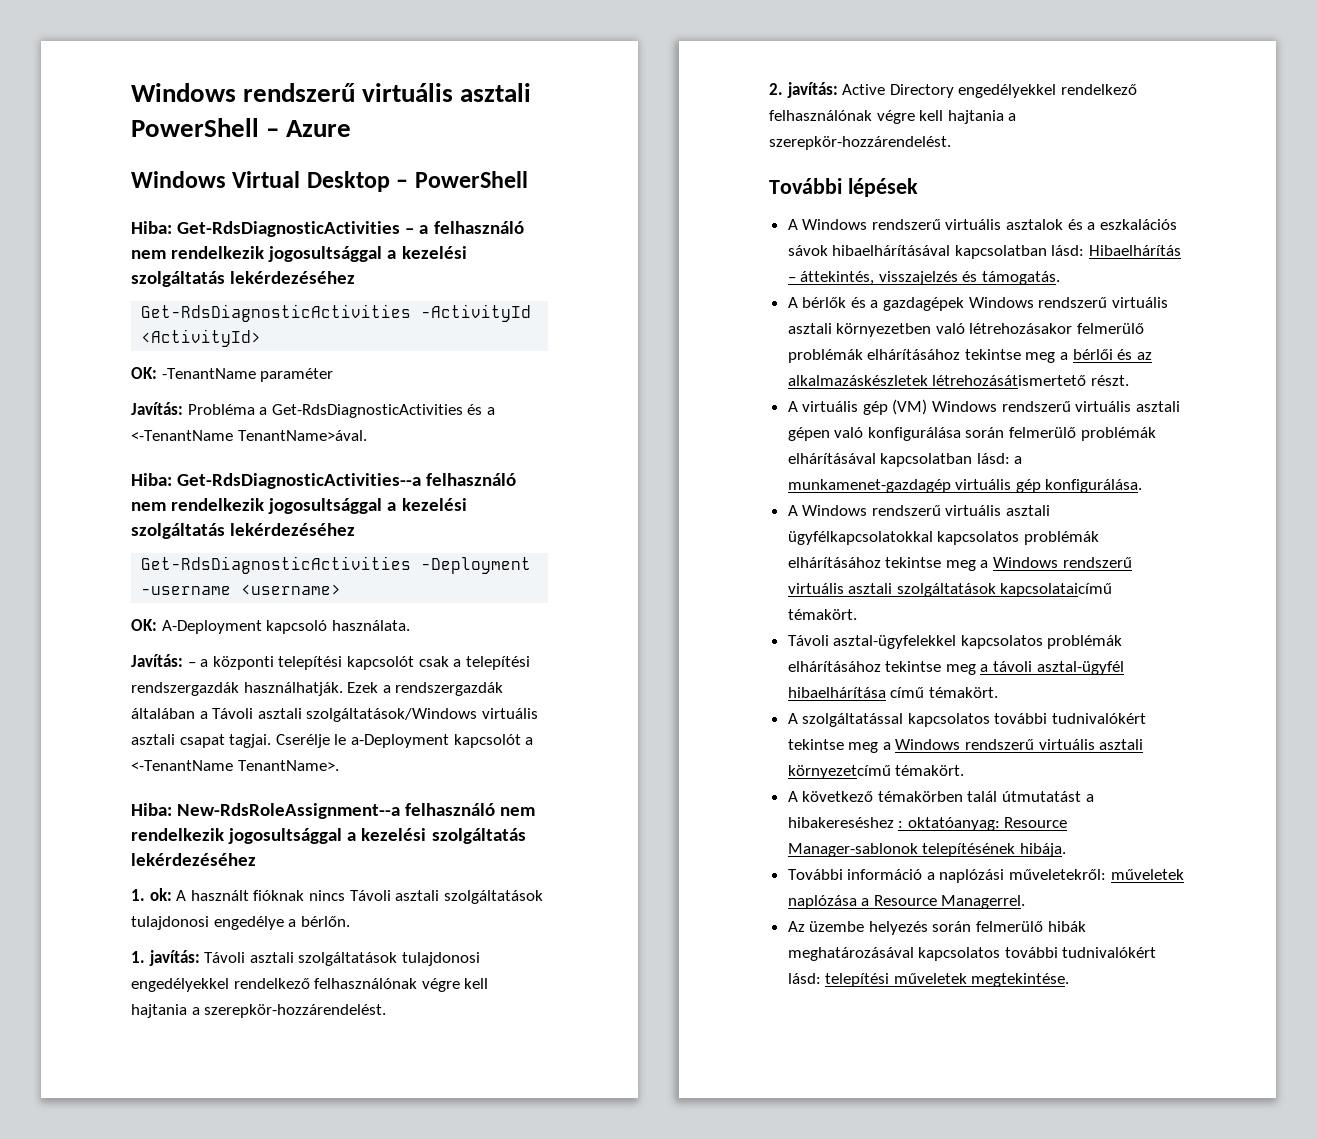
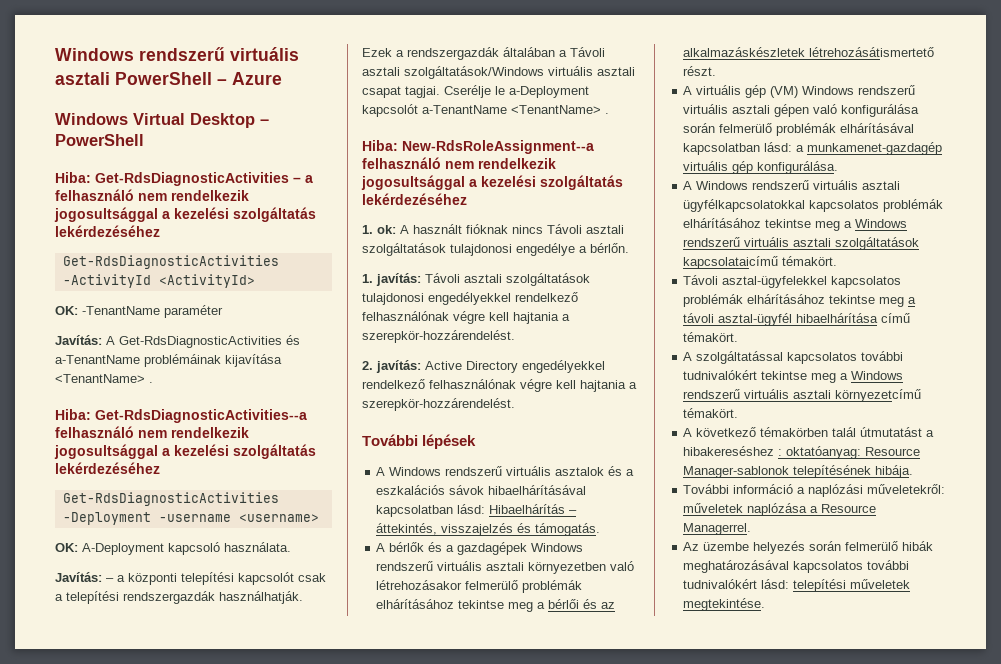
- Javítás: Probléma a Get-RdsDiagnosticActivities és a <-TenantName TenantName>ával.
+ Javítás: A Get-RdsDiagnosticActivities és a-TenantName problémáinak kijavítása <TenantName> .
- Cserélje le a-Deployment kapcsolót a <-TenantName TenantName>.
+ Cserélje le a-Deployment kapcsolót a-TenantName <TenantName> .

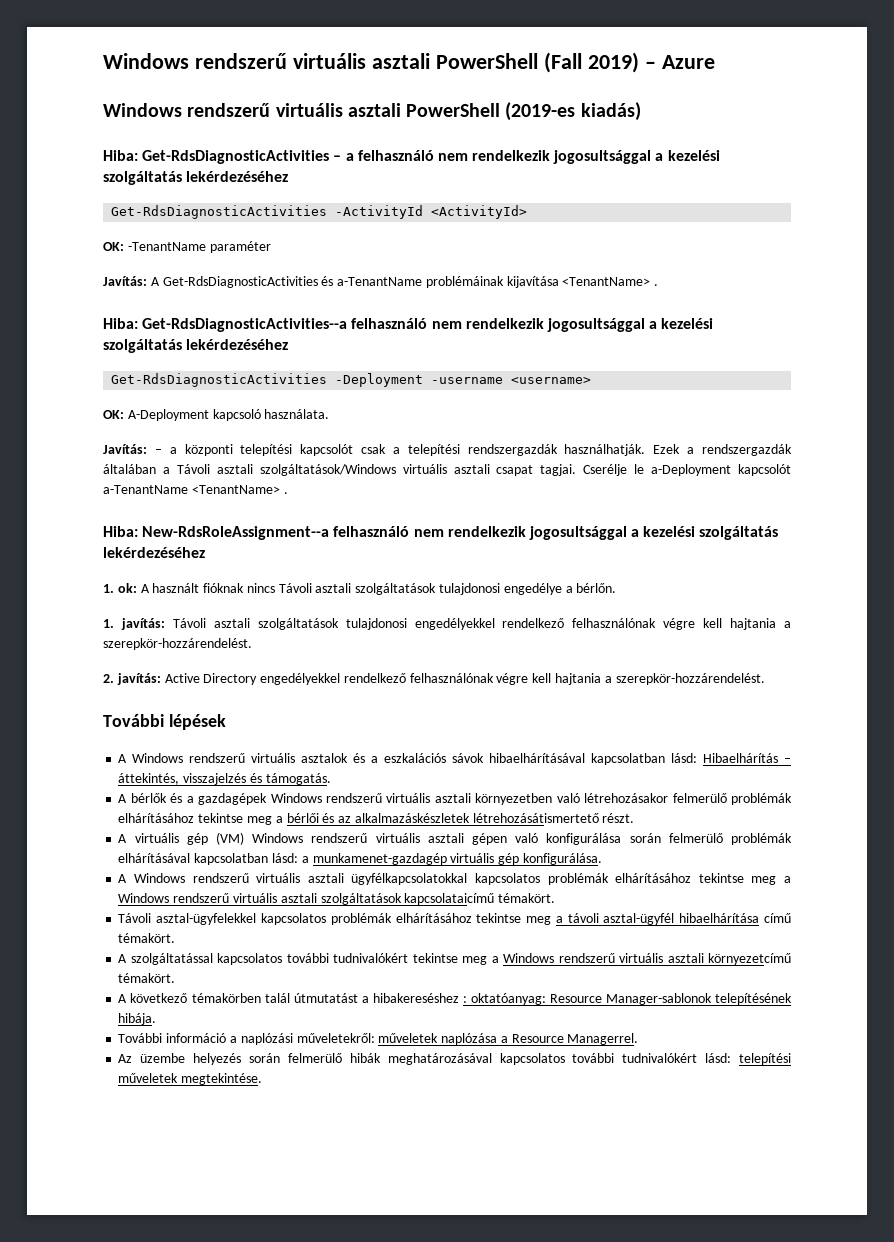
- Windows rendszerű virtuális asztali PowerShell – Azure
+ Windows rendszerű virtuális asztali PowerShell (Fall 2019) – Azure
- Windows Virtual Desktop – PowerShell
+ Windows rendszerű virtuális asztali PowerShell (2019-es kiadás)

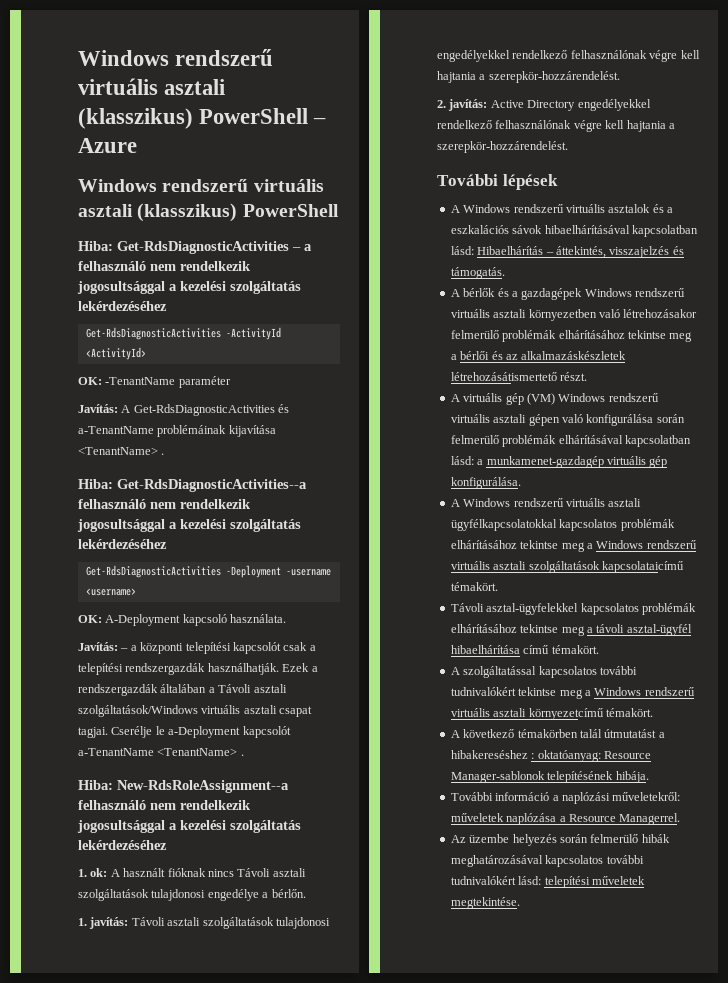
- Windows rendszerű virtuális asztali PowerShell (Fall 2019) – Azure
- Windows rendszerű virtuális asztali PowerShell (2019-es kiadás)
+ Windows rendszerű virtuális asztali (klasszikus) PowerShell – Azure
+ Windows rendszerű virtuális asztali (klasszikus) PowerShell

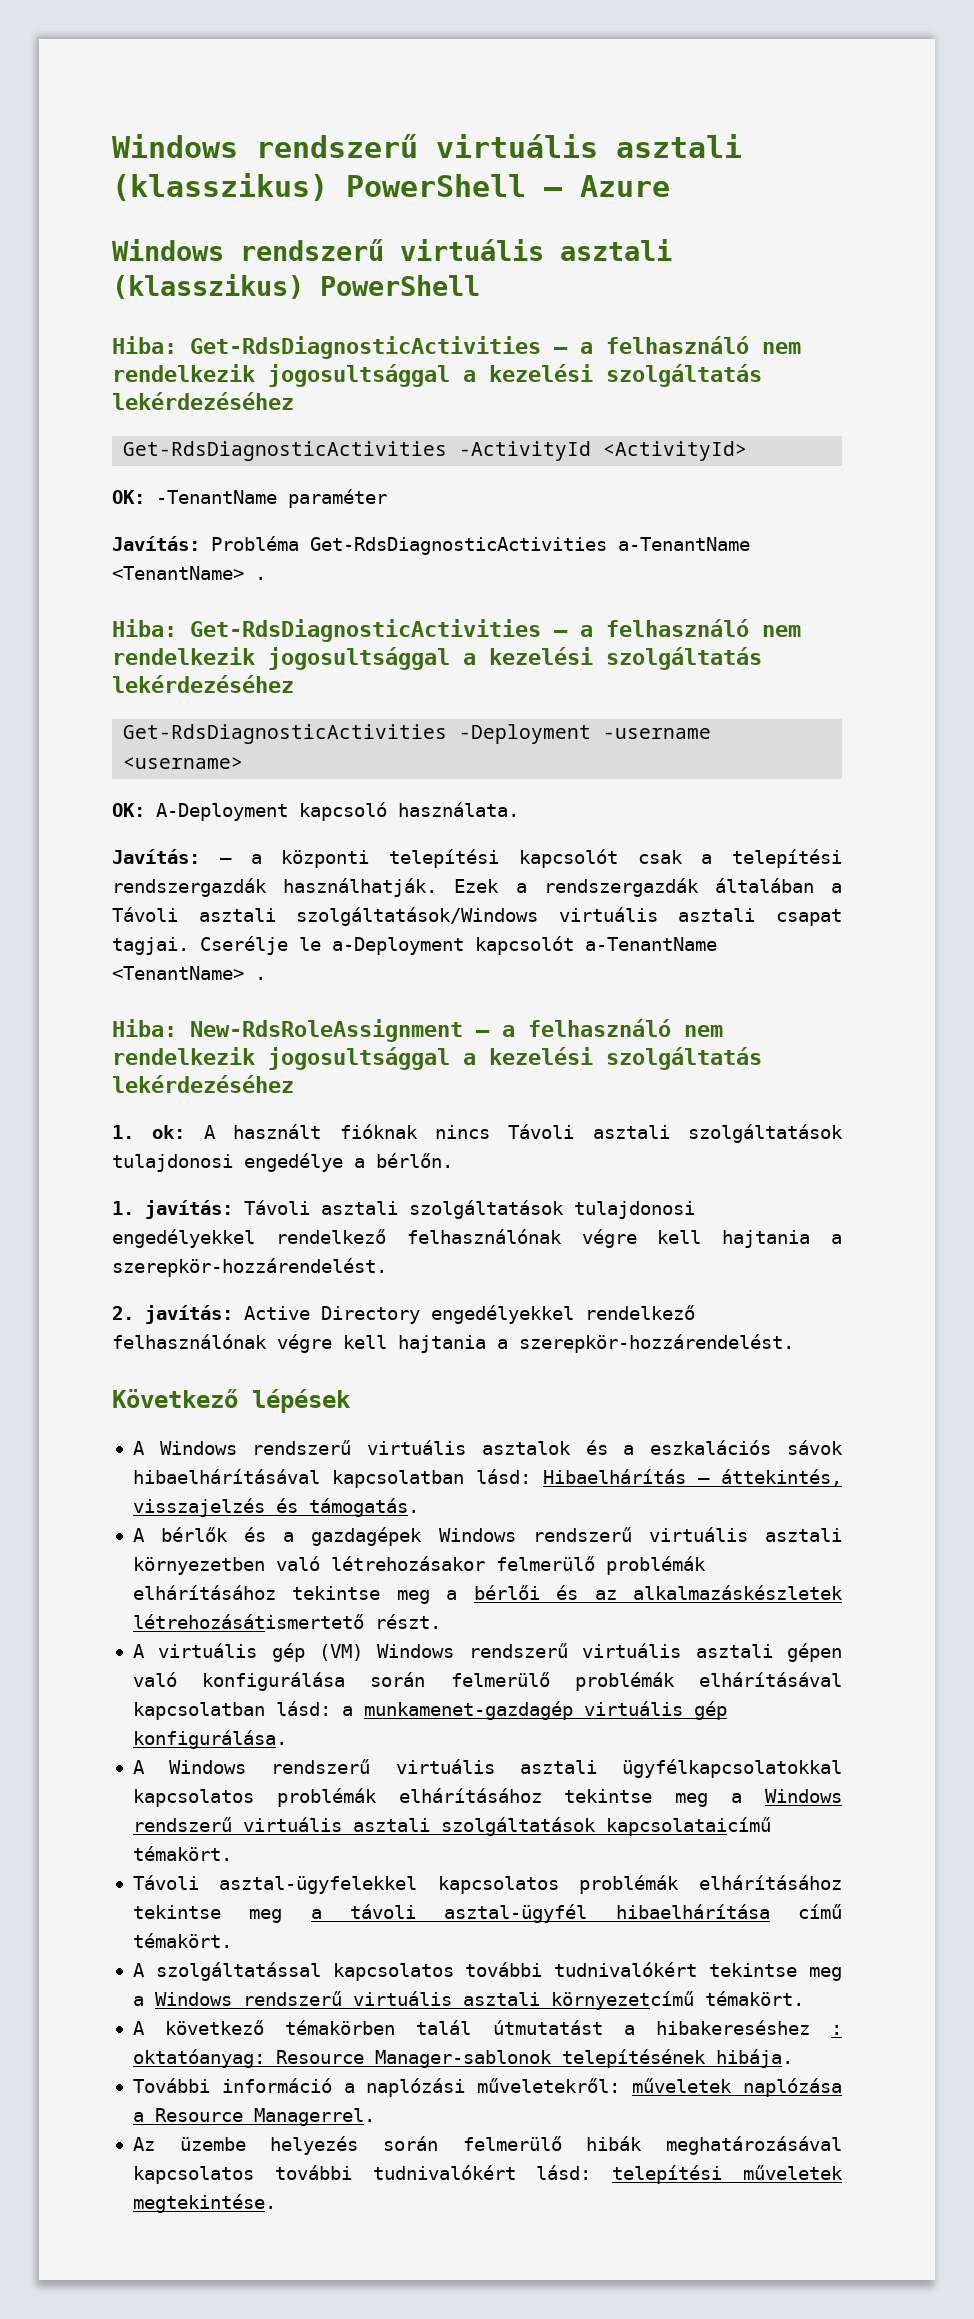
- Javítás: A Get-RdsDiagnosticActivities és a-TenantName problémáinak kijavítása <TenantName> .
- Hiba: Get-RdsDiagnosticActivities--a felhasználó nem rendelkezik jogosultsággal a kezelési szolgáltatás lekérdezéséhez
+ Javítás: Probléma Get-RdsDiagnosticActivities a-TenantName <TenantName> .
+ Hiba: Get-RdsDiagnosticActivities – a felhasználó nem rendelkezik jogosultsággal a kezelési szolgáltatás lekérdezéséhez
- Hiba: New-RdsRoleAssignment--a felhasználó nem rendelkezik jogosultsággal a kezelési szolgáltatás lekérdezéséhez
+ Hiba: New-RdsRoleAssignment – a felhasználó nem rendelkezik jogosultsággal a kezelési szolgáltatás lekérdezéséhez
- További lépések
+ Következő lépések

